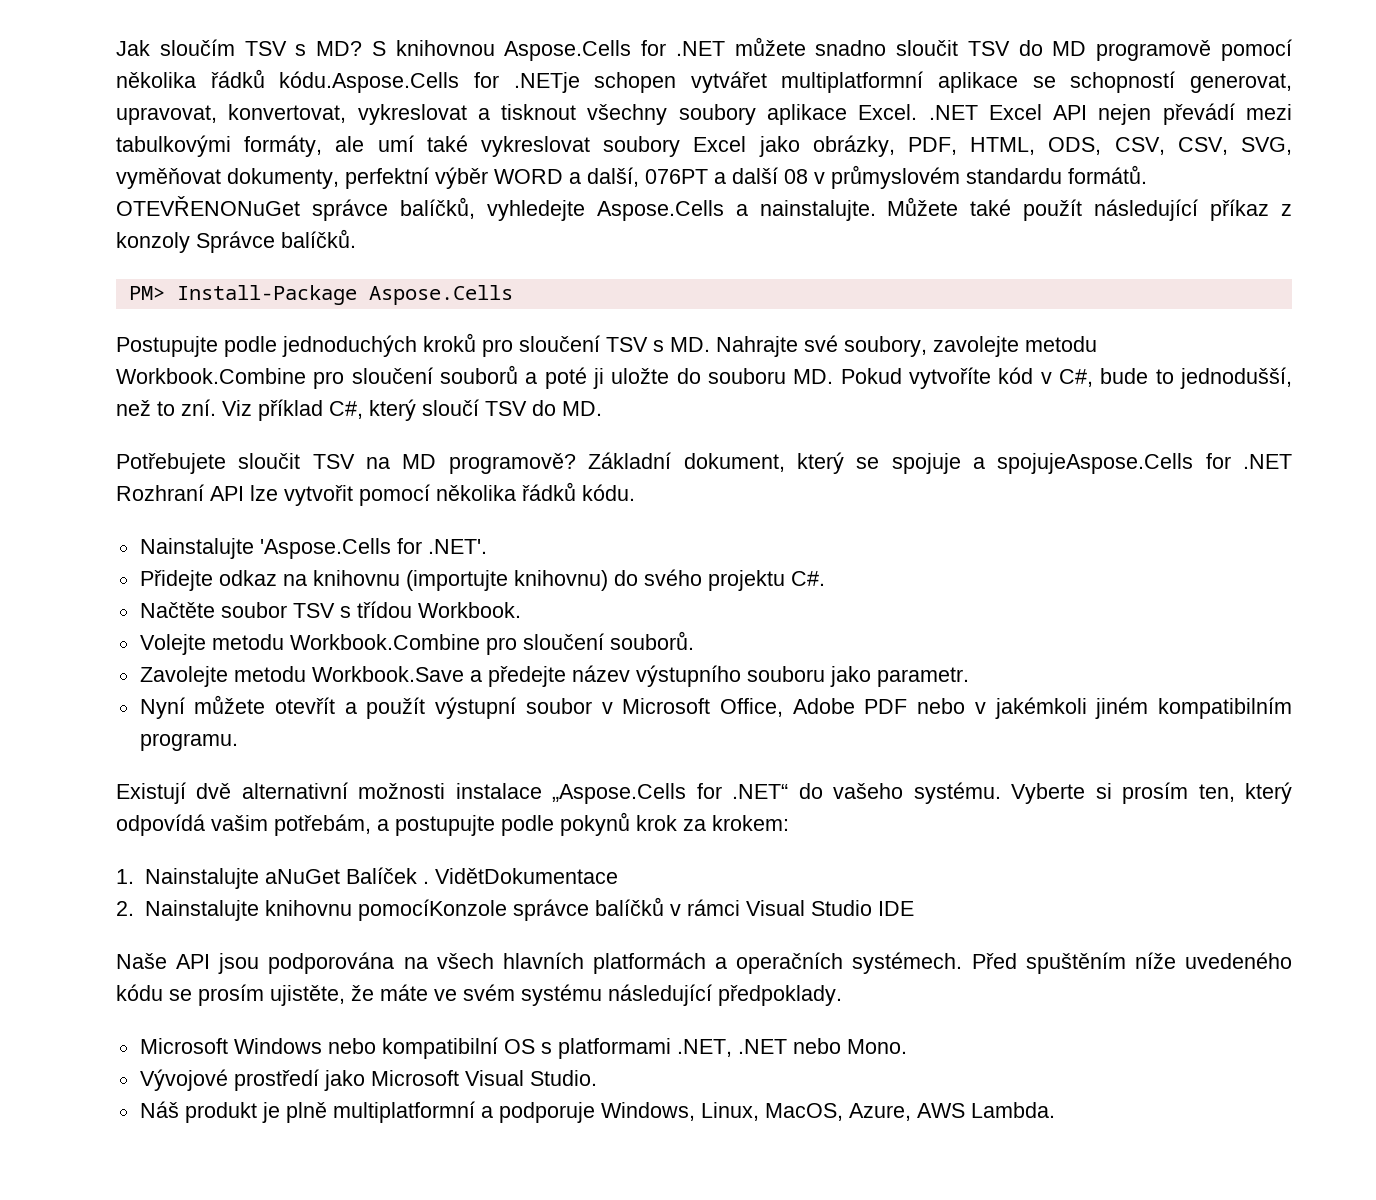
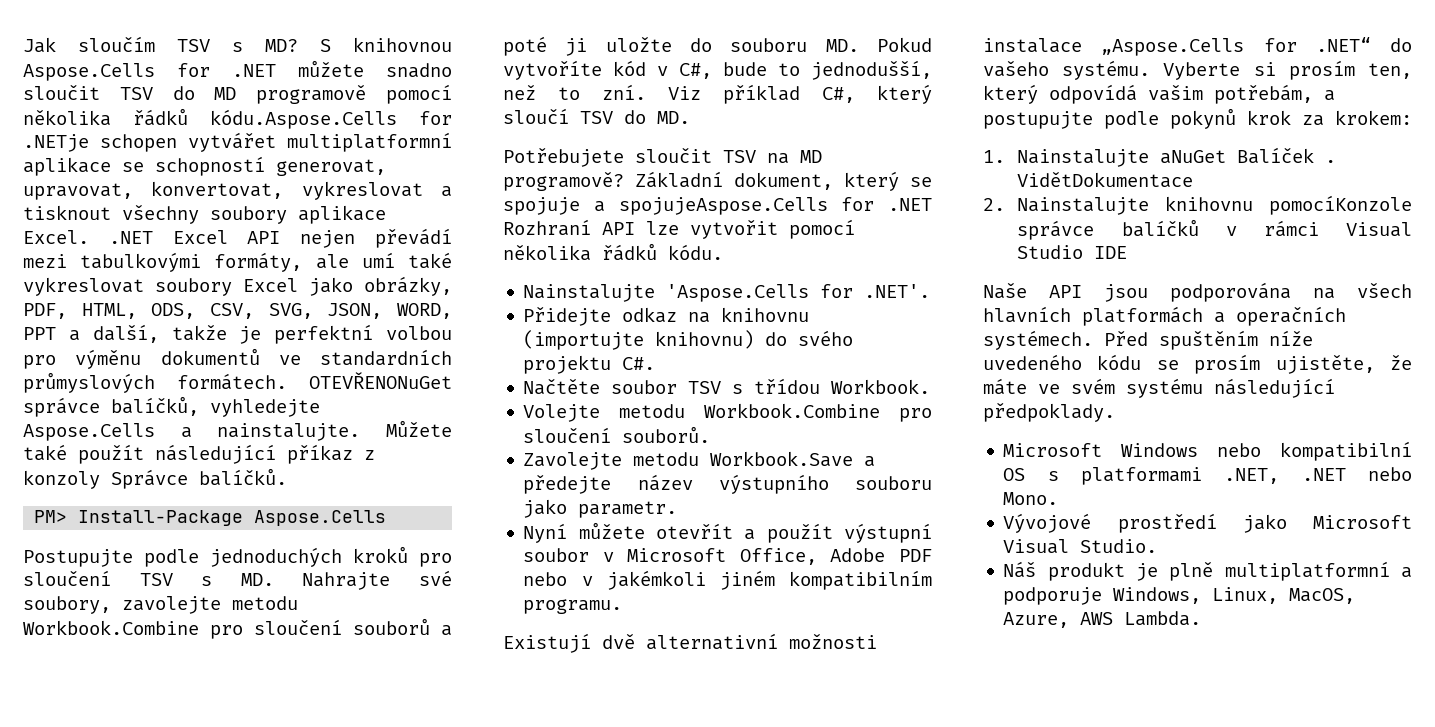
- S knihovnou Aspose.Cells for .NET můžete snadno sloučit TSV do MD programově pomocí několika řádků kódu.Aspose.Cells for .NETje schopen vytvářet multiplatformní aplikace se schopností generovat, upravovat, konvertovat, vykreslovat a tisknout všechny soubory aplikace Excel. .NET Excel API nejen převádí mezi tabulkovými formáty, ale umí také vykreslovat soubory Excel jako obrázky, PDF, HTML, ODS, CSV, CSV, SVG, vyměňovat dokumenty, perfektní výběr WORD a další, 076PT a další 08 v průmyslovém standardu formátů.
+ S knihovnou Aspose.Cells for .NET můžete snadno sloučit TSV do MD programově pomocí několika řádků kódu.Aspose.Cells for .NETje schopen vytvářet multiplatformní aplikace se schopností generovat, upravovat, konvertovat, vykreslovat a tisknout všechny soubory aplikace Excel. .NET Excel API nejen převádí mezi tabulkovými formáty, ale umí také vykreslovat soubory Excel jako obrázky, PDF, HTML, ODS, CSV, SVG, JSON, WORD, PPT a další, takže je perfektní volbou pro výměnu dokumentů ve standardních průmyslových formátech.

